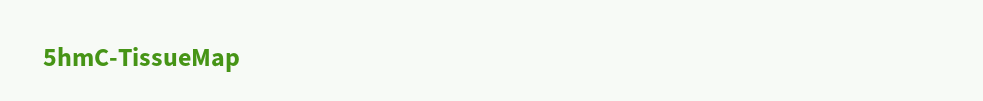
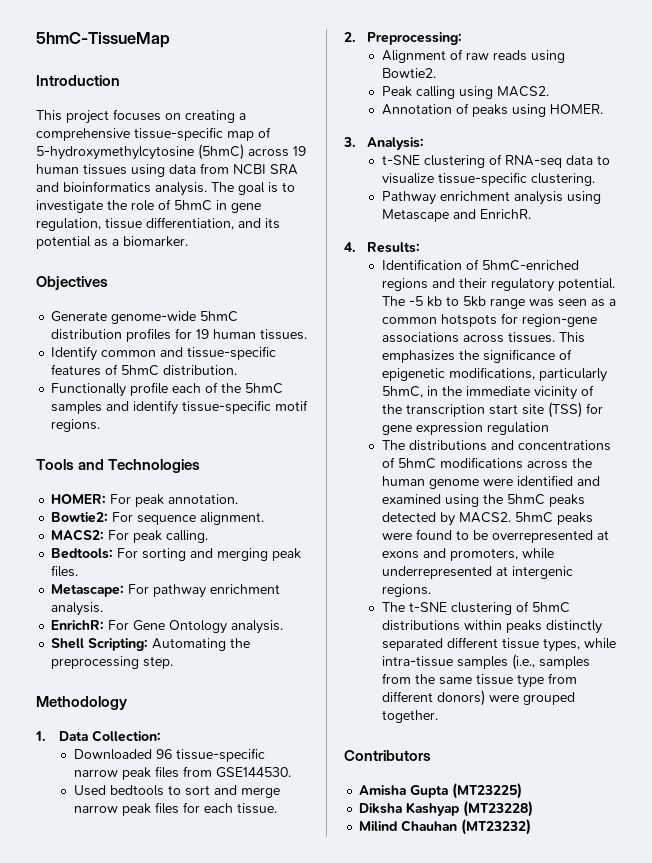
+ Introduction
+ This project focuses on creating a comprehensive tissue-specific map of 5-hydroxymethylcytosine (5hmC) across 19 human tissues using data from NCBI SRA and bioinformatics analysis. The goal is to investigate the role of 5hmC in gene regulation, tissue differentiation, and its potential as a biomarker.
+ Objectives
+ Generate genome-wide 5hmC distribution profiles for 19 human tissues.
+ Identify common and tissue-specific features of 5hmC distribution.
+ Functionally profile each of the 5hmC samples and identify tissue-specific motif regions.
+ Tools and Technologies
+ HOMER: For peak annotation.
+ Bowtie2: For sequence alignment.
+ MACS2: For peak calling.
+ Bedtools: For sorting and merging peak files.
+ Metascape: For pathway enrichment analysis.
+ EnrichR: For Gene Ontology analysis.
+ Shell Scripting: Automating the preprocessing step.
+ Methodology
+ 1. Data Collection:
+ Downloaded 96 tissue-specific narrow peak files from GSE144530.
+ Used bedtools to sort and merge narrow peak files for each tissue.
+ 2. Preprocessing:
+ Alignment of raw reads using Bowtie2.
+ Peak calling using MACS2.
+ Annotation of peaks using HOMER.
+ 3. Analysis:
+ t-SNE clustering of RNA-seq data to visualize tissue-specific clustering.
+ Pathway enrichment analysis using Metascape and EnrichR.
+ 4. Results:
+ Identification of 5hmC-enriched regions and their regulatory potential. The -5 kb to 5kb range was seen as a common hotspots for region-gene associations across tissues. This emphasizes the significance of epigenetic modifications, particularly 5hmC, in the immediate vicinity of the transcription start site (TSS) for gene expression regulation
+ The distributions and concentrations of 5hmC modifications across the human genome were identified and examined using the 5hmC peaks detected by MACS2. 5hmC peaks were found to be overrepresented at exons and promoters, while underrepresented at intergenic regions.
+ The t-SNE clustering of 5hmC distributions within peaks distinctly separated different tissue types, while intra-tissue samples (i.e., samples from the same tissue type from different donors) were grouped together.
+ Contributors
+ Amisha Gupta (MT23225)
+ Diksha Kashyap (MT23228)
+ Milind Chauhan (MT23232)

